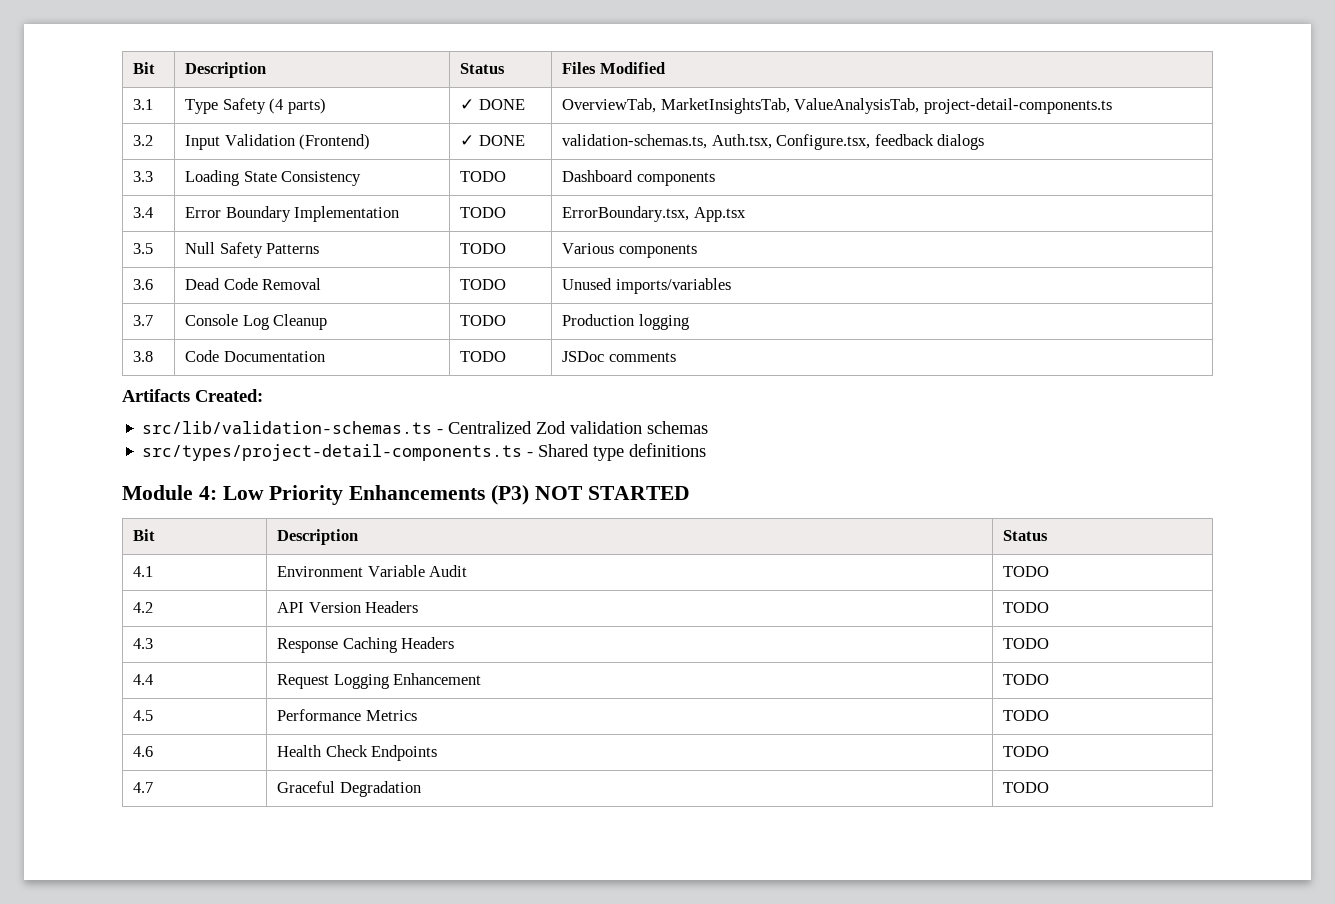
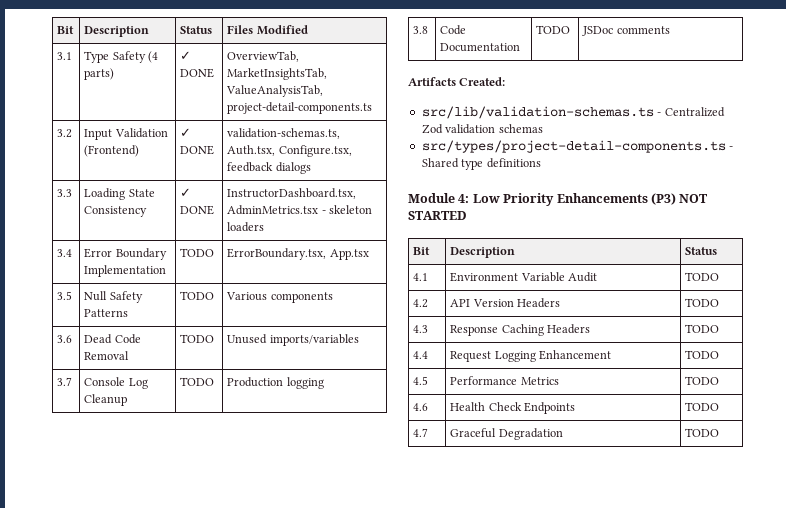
- 3.3 | Loading State Consistency | TODO | Dashboard components
+ 3.3 | Loading State Consistency | ✓ DONE | InstructorDashboard.tsx, AdminMetrics.tsx - skeleton loaders

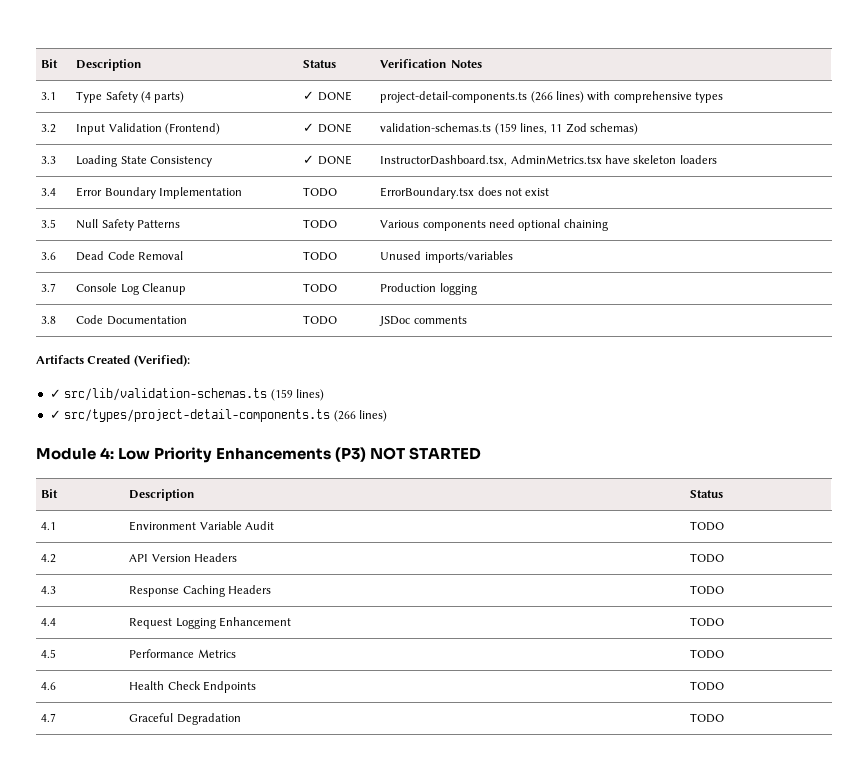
- Bit | Description | Status | Files Modified
+ Bit | Description | Status | Verification Notes
- 3.1 | Type Safety (4 parts) | ✓ DONE | OverviewTab, MarketInsightsTab, ValueAnalysisTab, project-detail-components.ts
+ 3.1 | Type Safety (4 parts) | ✓ DONE | project-detail-components.ts (266 lines) with comprehensive types
- 3.2 | Input Validation (Frontend) | ✓ DONE | validation-schemas.ts, Auth.tsx, Configure.tsx, feedback dialogs
+ 3.2 | Input Validation (Frontend) | ✓ DONE | validation-schemas.ts (159 lines, 11 Zod schemas)
- 3.3 | Loading State Consistency | ✓ DONE | InstructorDashboard.tsx, AdminMetrics.tsx - skeleton loaders
+ 3.3 | Loading State Consistency | ✓ DONE | InstructorDashboard.tsx, AdminMetrics.tsx have skeleton loaders
- 3.4 | Error Boundary Implementation | TODO | ErrorBoundary.tsx, App.tsx
+ 3.4 | Error Boundary Implementation | TODO | ErrorBoundary.tsx does not exist
- 3.5 | Null Safety Patterns | TODO | Various components
+ 3.5 | Null Safety Patterns | TODO | Various components need optional chaining
- Artifacts Created:
- src/lib/validation-schemas.ts - Centralized Zod validation schemas
- src/types/project-detail-components.ts - Shared type definitions
+ Artifacts Created (Verified):
+ ✓ src/lib/validation-schemas.ts (159 lines)
+ ✓ src/types/project-detail-components.ts (266 lines)

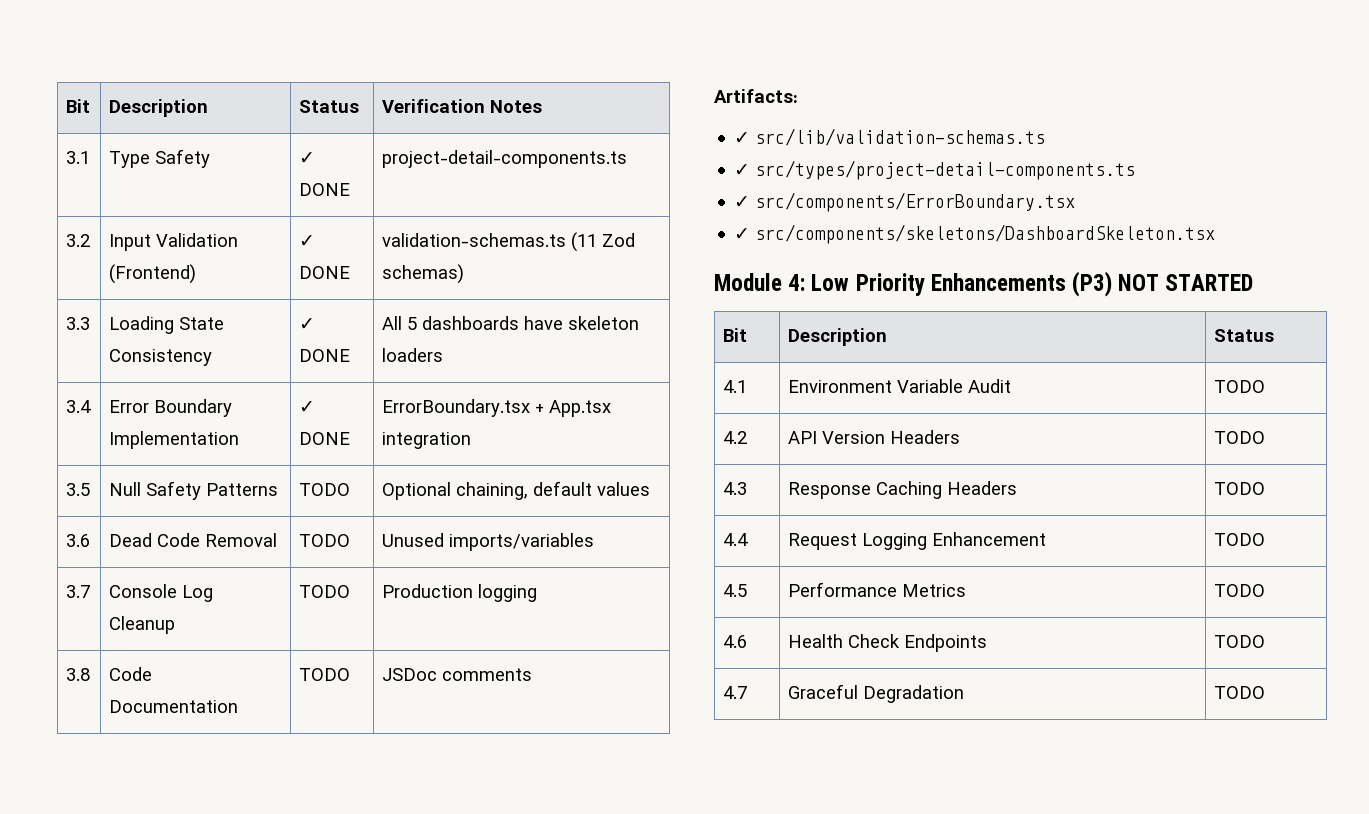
- 3.1 | Type Safety (4 parts) | ✓ DONE | project-detail-components.ts (266 lines) with comprehensive types
+ 3.1 | Type Safety | ✓ DONE | project-detail-components.ts
- 3.2 | Input Validation (Frontend) | ✓ DONE | validation-schemas.ts (159 lines, 11 Zod schemas)
+ 3.2 | Input Validation (Frontend) | ✓ DONE | validation-schemas.ts (11 Zod schemas)
- 3.3 | Loading State Consistency | ✓ DONE | InstructorDashboard.tsx, AdminMetrics.tsx have skeleton loaders
+ 3.3 | Loading State Consistency | ✓ DONE | All 5 dashboards have skeleton loaders
- 3.4 | Error Boundary Implementation | TODO | ErrorBoundary.tsx does not exist
+ 3.4 | Error Boundary Implementation | ✓ DONE | ErrorBoundary.tsx + App.tsx integration
- 3.5 | Null Safety Patterns | TODO | Various components need optional chaining
+ 3.5 | Null Safety Patterns | TODO | Optional chaining, default values
- Artifacts Created (Verified):
+ Artifacts:
- ✓ src/lib/validation-schemas.ts (159 lines)
+ ✓ src/lib/validation-schemas.ts
- ✓ src/types/project-detail-components.ts (266 lines)
+ ✓ src/types/project-detail-components.ts
+ ✓ src/components/ErrorBoundary.tsx
+ ✓ src/components/skeletons/DashboardSkeleton.tsx

